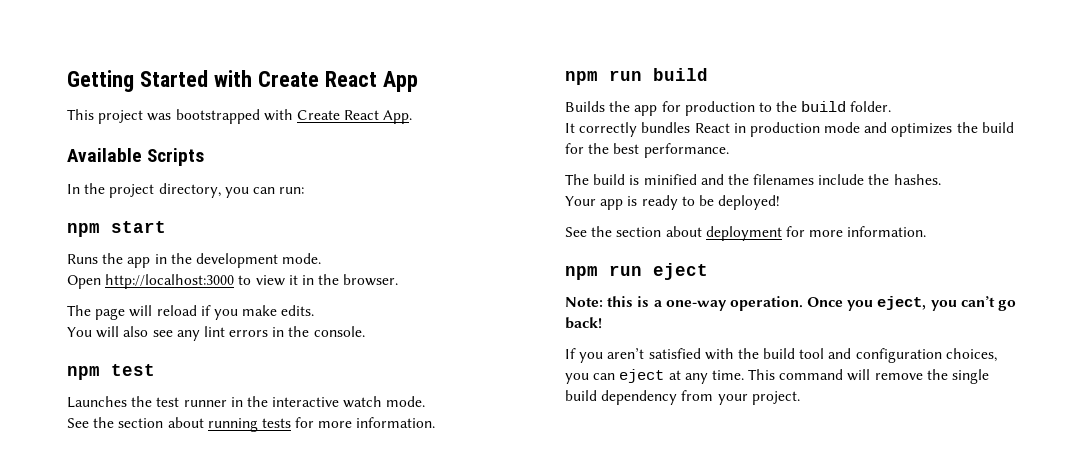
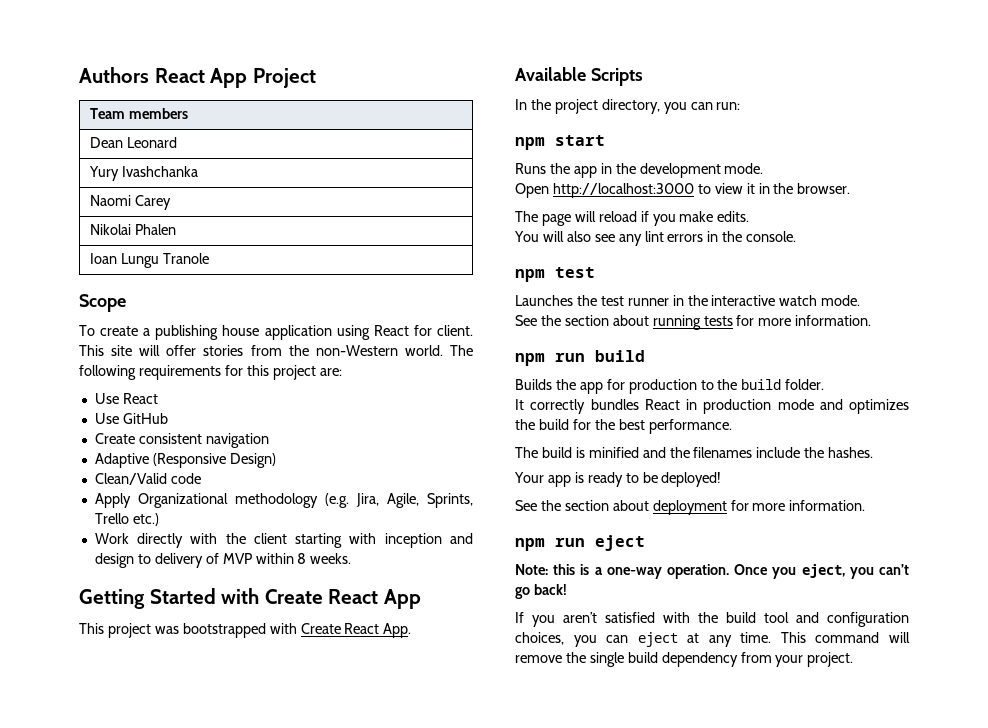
+ Authors React App Project
+ Team members
+ Dean Leonard
+ Yury Ivashchanka
+ Naomi Carey
+ Nikolai Phalen
+ Ioan Lungu Tranole
+ Scope
+ To create a publishing house application using React for client. This site will offer stories from the non-Western world. The following requirements for this project are:
+ Use React
+ Use GitHub
+ Create consistent navigation
+ Adaptive (Responsive Design)
+ Clean/Valid code
+ Apply Organizational methodology (e.g. Jira, Agile, Sprints, Trello etc.)
+ Work directly with the client starting with inception and design to delivery of MVP within 8 weeks.

